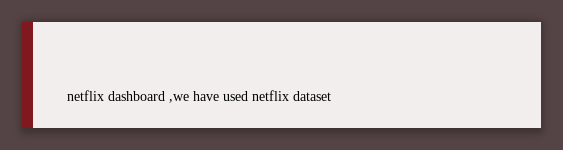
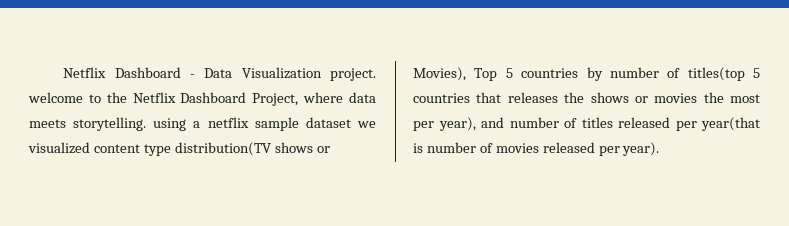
- netflix dashboard ,we have used netflix dataset
+ Netflix Dashboard - Data Visualization project. welcome to the Netflix Dashboard Project, where data meets storytelling. using a netflix sample dataset we visualized content type distribution(TV shows or Movies), Top 5 countries by number of titles(top 5 countries that releases the shows or movies the most per year), and number of titles released per year(that is number of movies released per year).

